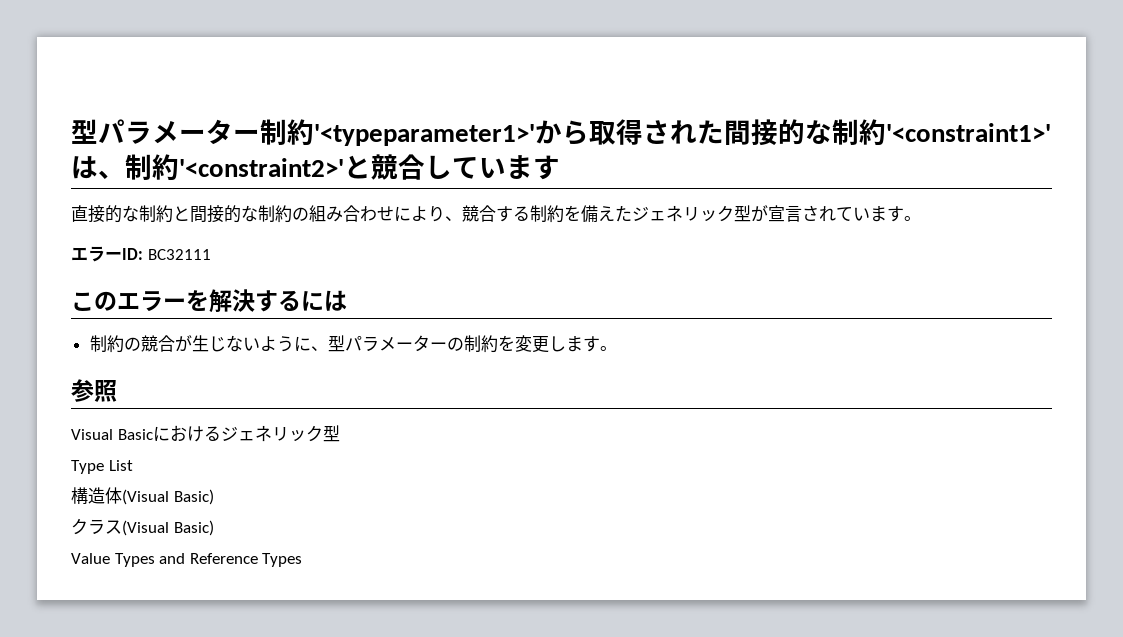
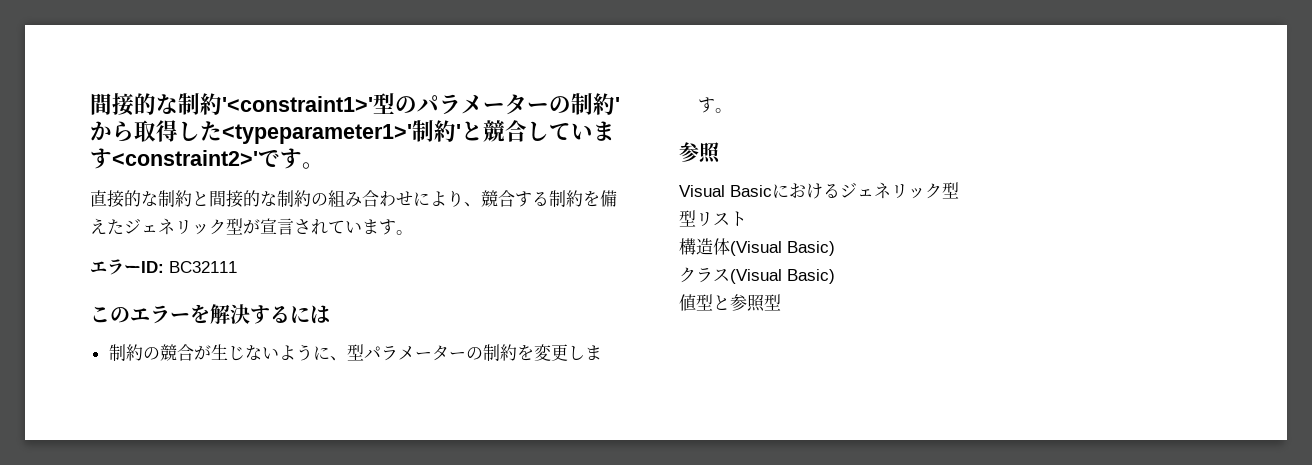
- 型パラメーター制約'<typeparameter1>'から取得された間接的な制約'<constraint1>'は、制約'<constraint2>'と競合しています
+ 間接的な制約'<constraint1>'型のパラメーターの制約'から取得した<typeparameter1>'制約'と競合しています<constraint2>'です。
- Type List
+ 型リスト
- Value Types and Reference Types
+ 値型と参照型

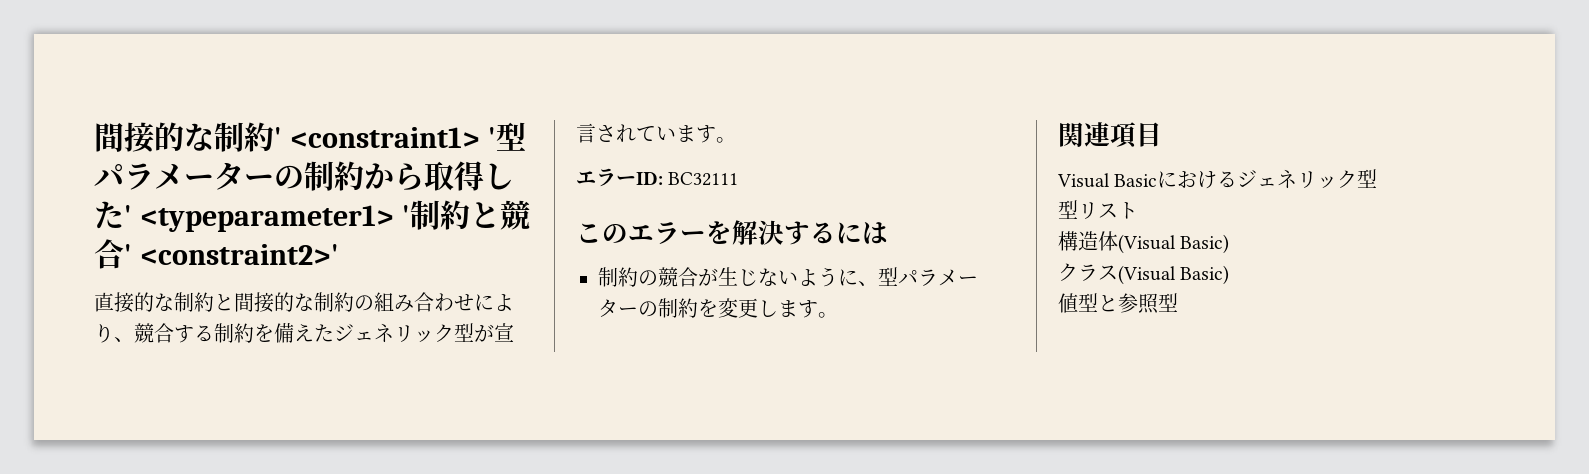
- 間接的な制約'<constraint1>'型のパラメーターの制約'から取得した<typeparameter1>'制約'と競合しています<constraint2>'です。
+ 間接的な制約' <constraint1> '型パラメーターの制約から取得した' <typeparameter1> '制約と競合' <constraint2>'
  制約の競合が生じないように、型パラメーターの制約を変更します。
- 参照
+ 関連項目

